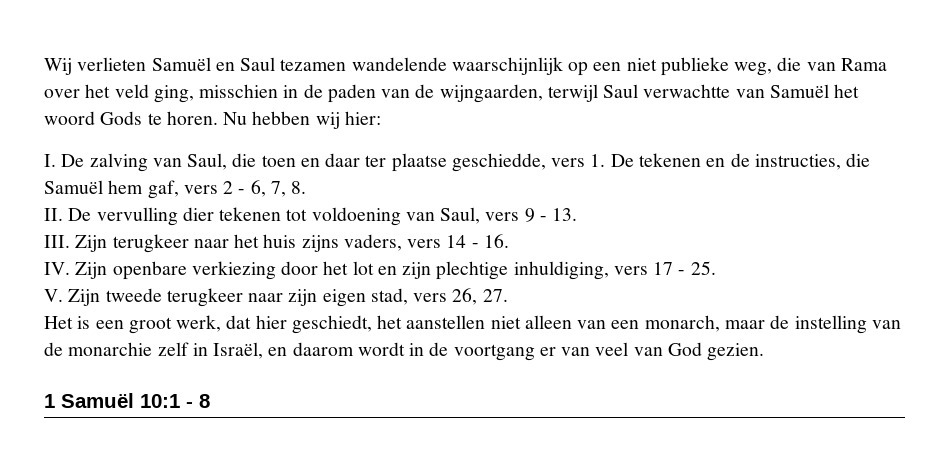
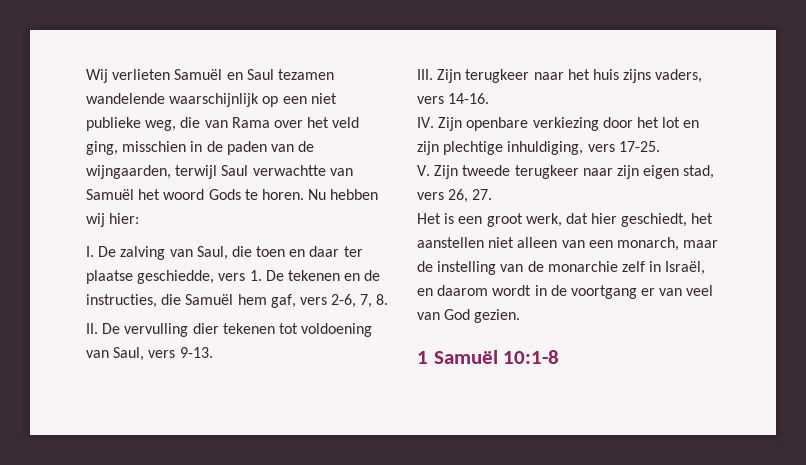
- I. De zalving van Saul, die toen en daar ter plaatse geschiedde, vers 1. De tekenen en de instructies, die Samuël hem gaf, vers 2 - 6, 7, 8.
+ I. De zalving van Saul, die toen en daar ter plaatse geschiedde, vers 1. De tekenen en de instructies, die Samuël hem gaf, vers 2-6, 7, 8.
- II. De vervulling dier tekenen tot voldoening van Saul, vers 9 - 13.
+ II. De vervulling dier tekenen tot voldoening van Saul, vers 9-13.
- III. Zijn terugkeer naar het huis zijns vaders, vers 14 - 16.
+ III. Zijn terugkeer naar het huis zijns vaders, vers 14-16.
- IV. Zijn openbare verkiezing door het lot en zijn plechtige inhuldiging, vers 17 - 25.
+ IV. Zijn openbare verkiezing door het lot en zijn plechtige inhuldiging, vers 17-25.
- 1 Samuël 10:1 - 8
+ 1 Samuël 10:1-8

